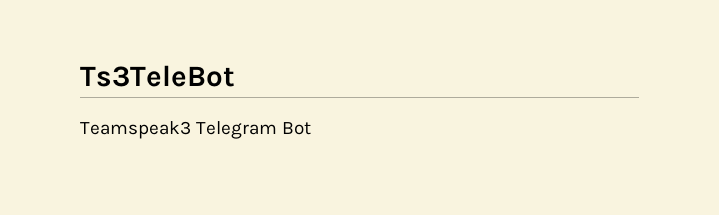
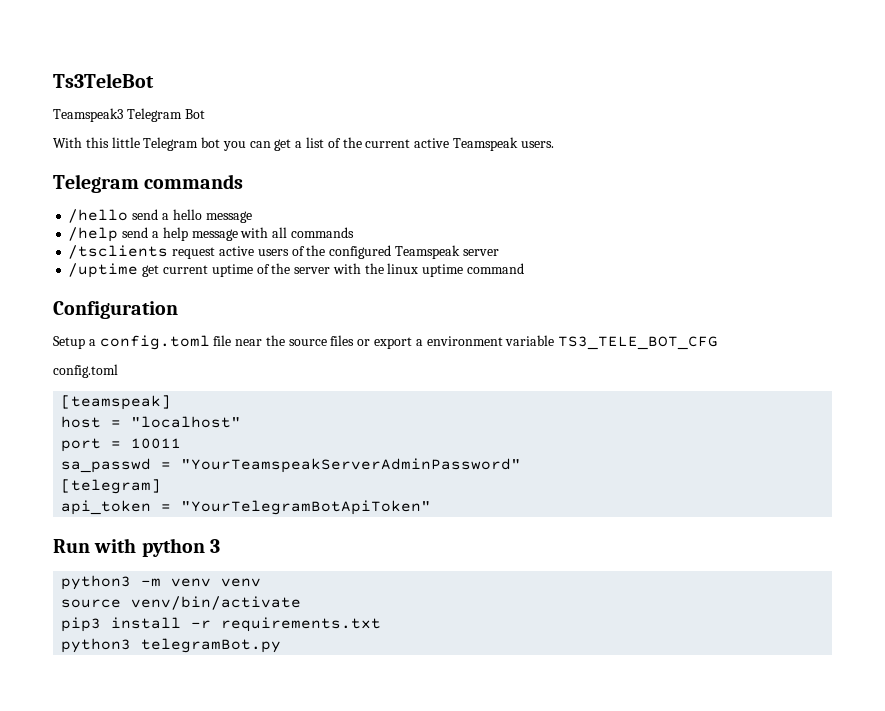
+ With this little Telegram bot you can get a list of the current active Teamspeak users.
+ Telegram commands
+ /hello send a hello message
+ /help send a help message with all commands
+ /tsclients request active users of the configured Teamspeak server
+ /uptime get current uptime of the server with the linux uptime command
+ Configuration
+ Setup a config.toml file near the source files or export a environment variable TS3_TELE_BOT_CFG
+ config.toml
+ [teamspeak]
+ host = "localhost"
+ port = 10011
+ sa_passwd = "YourTeamspeakServerAdminPassword"
+ [telegram]
+ api_token = "YourTelegramBotApiToken"
+ Run with python 3
+ python3 -m venv venv
+ source venv/bin/activate
+ pip3 install -r requirements.txt
+ python3 telegramBot.py

